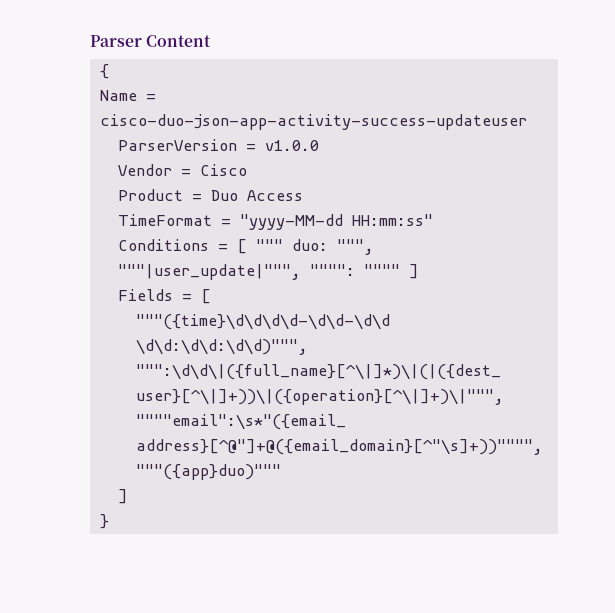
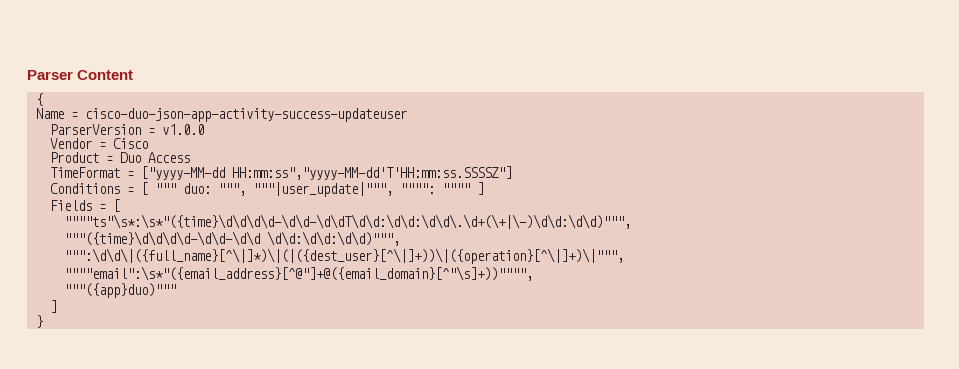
- TimeFormat = "yyyy-MM-dd HH:mm:ss"
+ TimeFormat = ["yyyy-MM-dd HH:mm:ss","yyyy-MM-dd'T'HH:mm:ss.SSSSZ"]
+ """"ts"\s*:\s*"({time}\d\d\d\d-\d\d-\d\dT\d\d:\d\d:\d\d\.\d+(\+|\-)\d\d:\d\d)""",

